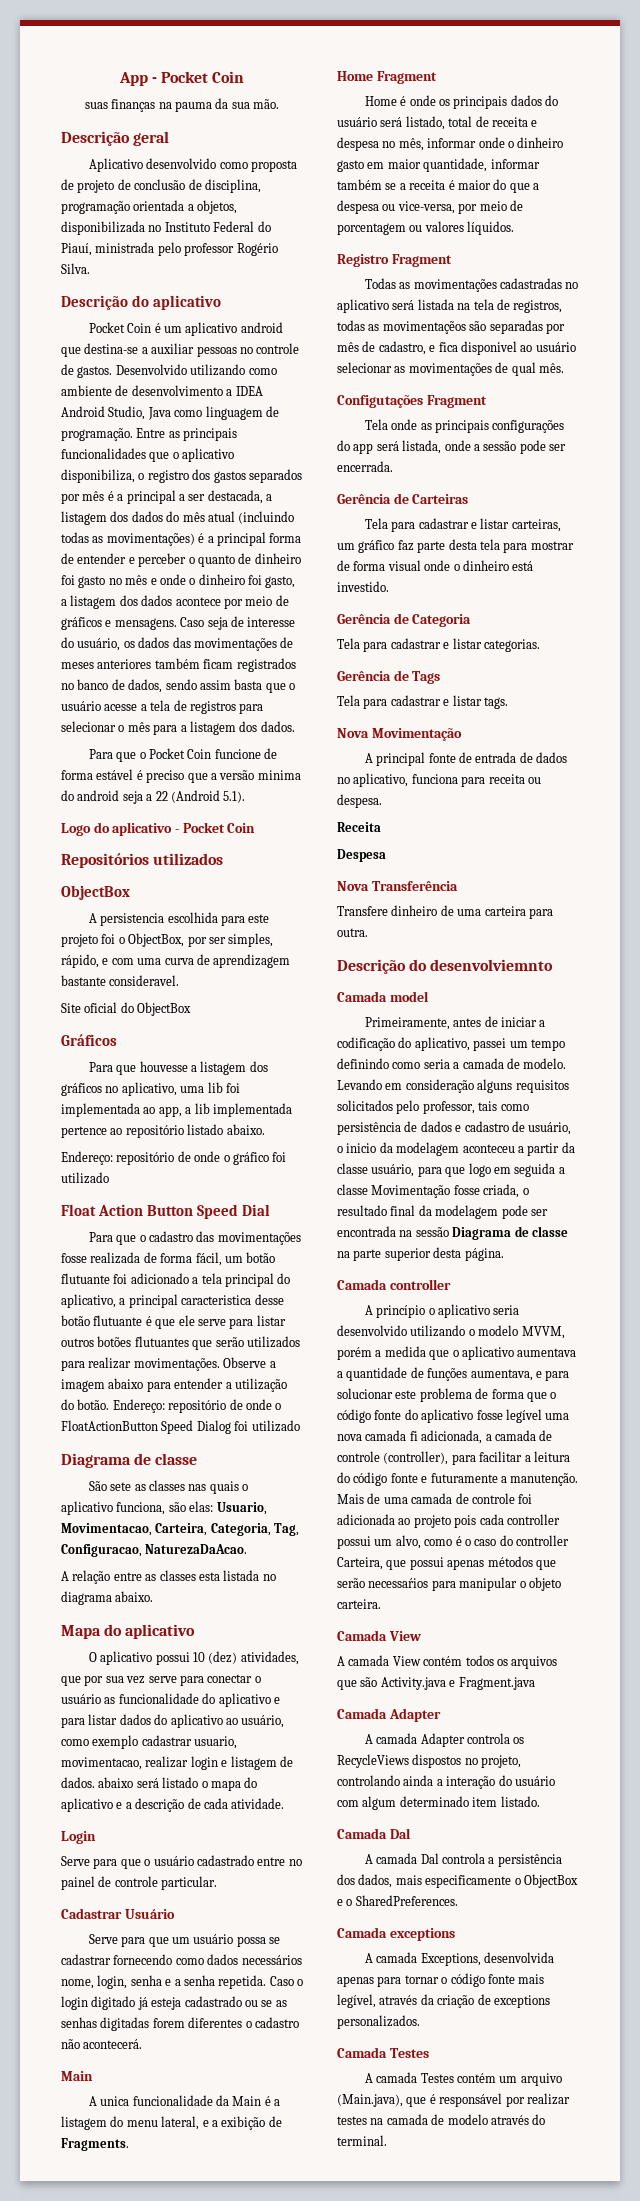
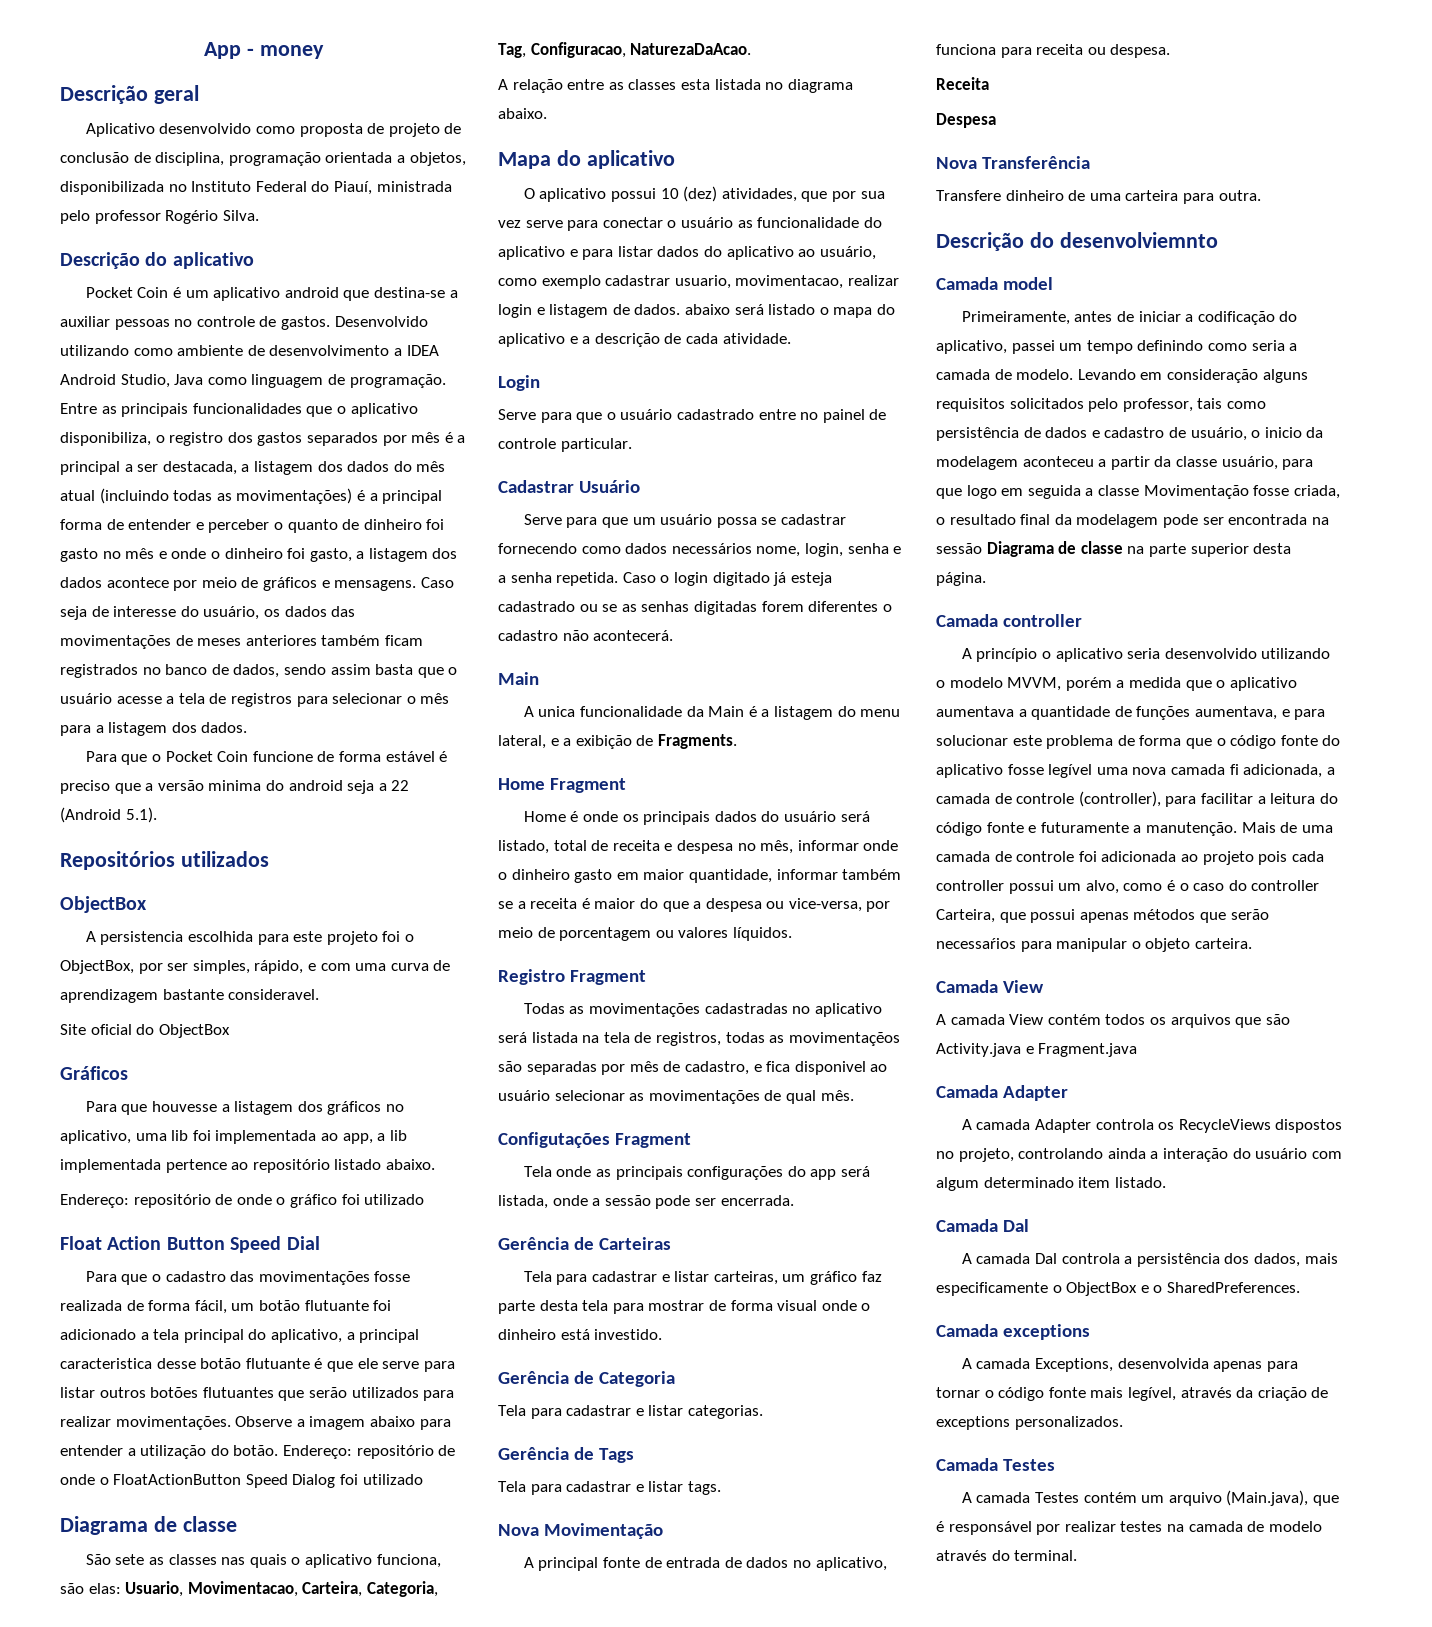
- App - Pocket Coin
- suas finanças na pauma da sua mão.
+ App - money
- Logo do aplicativo - Pocket Coin

